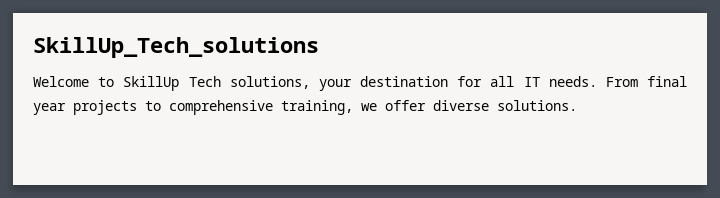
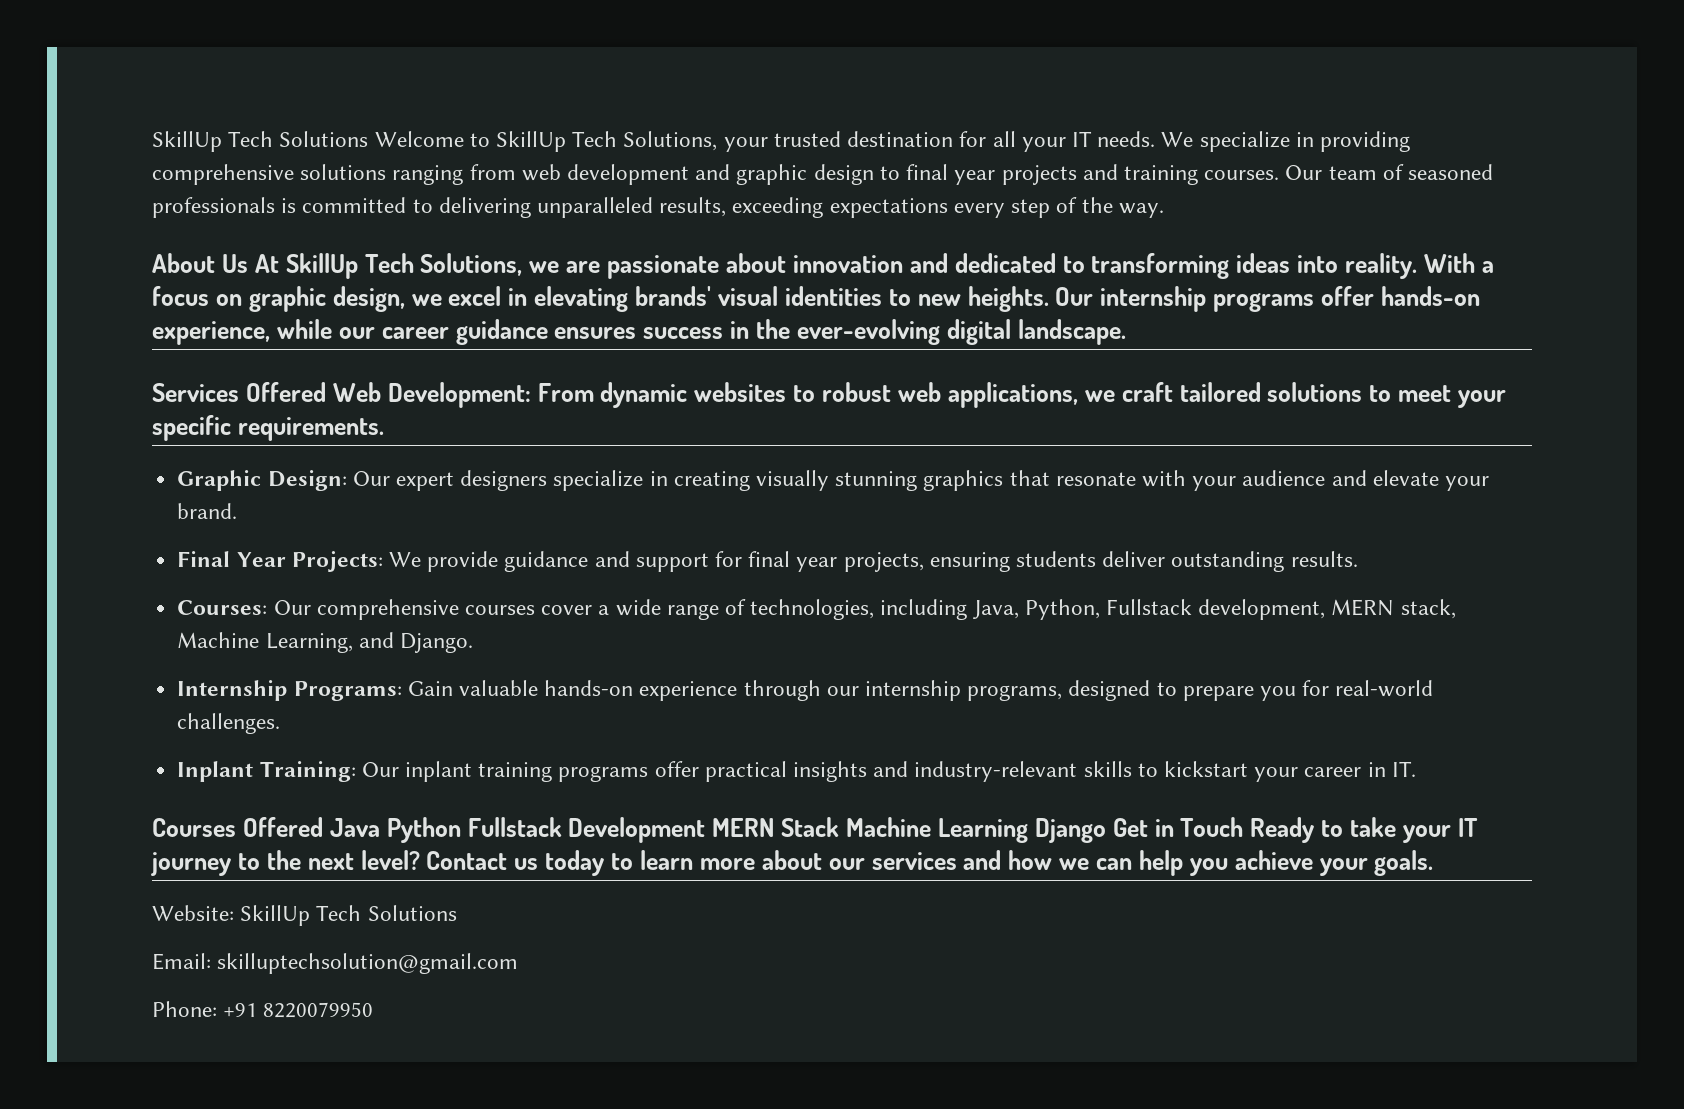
- SkillUp_Tech_solutions
- Welcome to SkillUp Tech solutions, your destination for all IT needs.
+ SkillUp Tech Solutions Welcome to SkillUp Tech Solutions, your trusted destination for all your IT needs.
- From final year projects to comprehensive training, we offer diverse solutions.
+ We specialize in providing comprehensive solutions ranging from web development and graphic design to final year projects and training courses. Our team of seasoned professionals is committed to delivering unparalleled results, exceeding expectations every step of the way.
+ About Us At SkillUp Tech Solutions, we are passionate about innovation and dedicated to transforming ideas into reality. With a focus on graphic design, we excel in elevating brands' visual identities to new heights. Our internship programs offer hands-on experience, while our career guidance ensures success in the ever-evolving digital landscape.
+ Services Offered Web Development: From dynamic websites to robust web applications, we craft tailored solutions to meet your specific requirements.
+ Graphic Design: Our expert designers specialize in creating visually stunning graphics that resonate with your audience and elevate your brand.
+ Final Year Projects: We provide guidance and support for final year projects, ensuring students deliver outstanding results.
+ Courses: Our comprehensive courses cover a wide range of technologies, including Java, Python, Fullstack development, MERN stack, Machine Learning, and Django.
+ Internship Programs: Gain valuable hands-on experience through our internship programs, designed to prepare you for real-world challenges.
+ Inplant Training: Our inplant training programs offer practical insights and industry-relevant skills to kickstart your career in IT.
+ Courses Offered Java Python Fullstack Development MERN Stack Machine Learning Django Get in Touch Ready to take your IT journey to the next level? Contact us today to learn more about our services and how we can help you achieve your goals.
+ Website: SkillUp Tech Solutions
+ Email: skilluptechsolution@gmail.com
+ Phone: +91 8220079950

